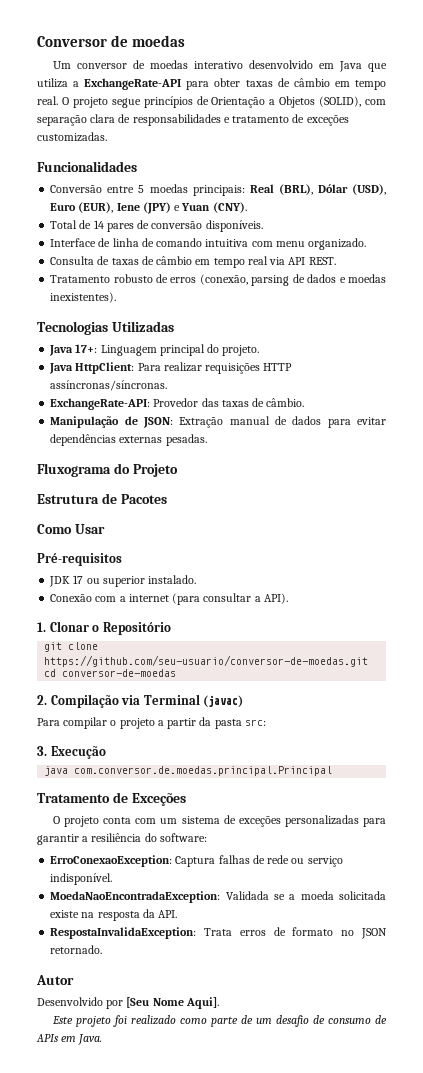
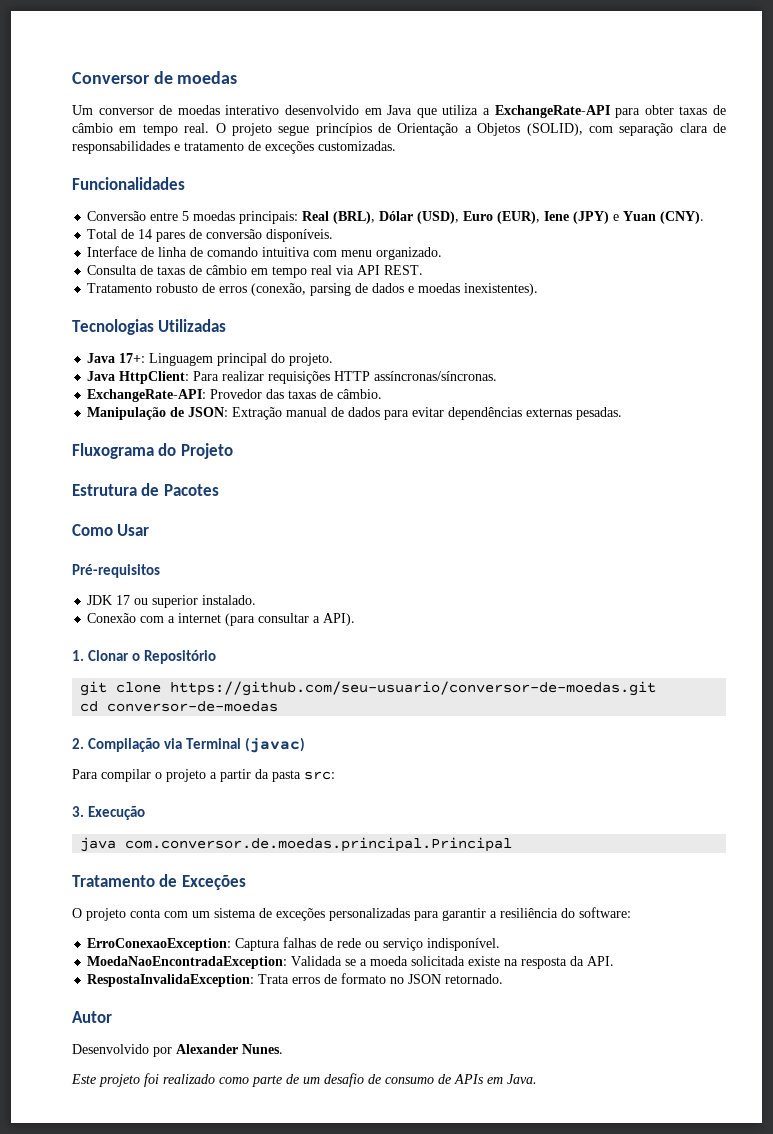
- Desenvolvido por [Seu Nome Aqui].
+ Desenvolvido por Alexander Nunes.

